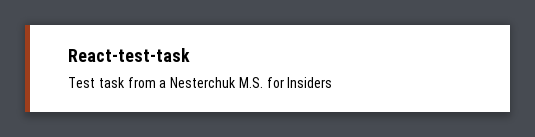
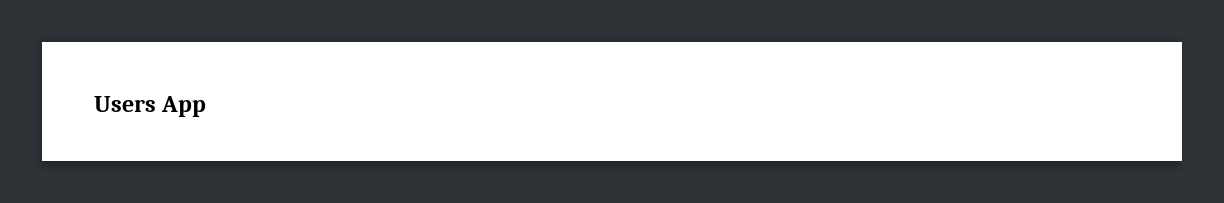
- React-test-task
- Test task from a Nesterchuk M.S. for Insiders
+ Users App

